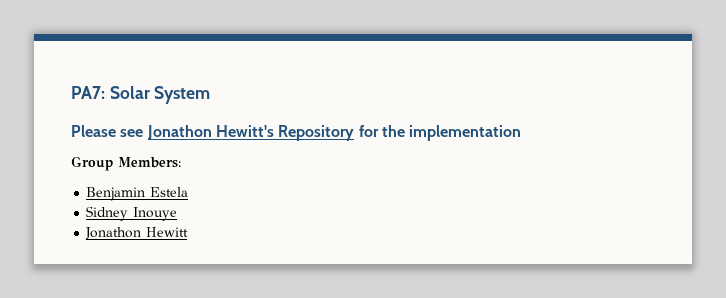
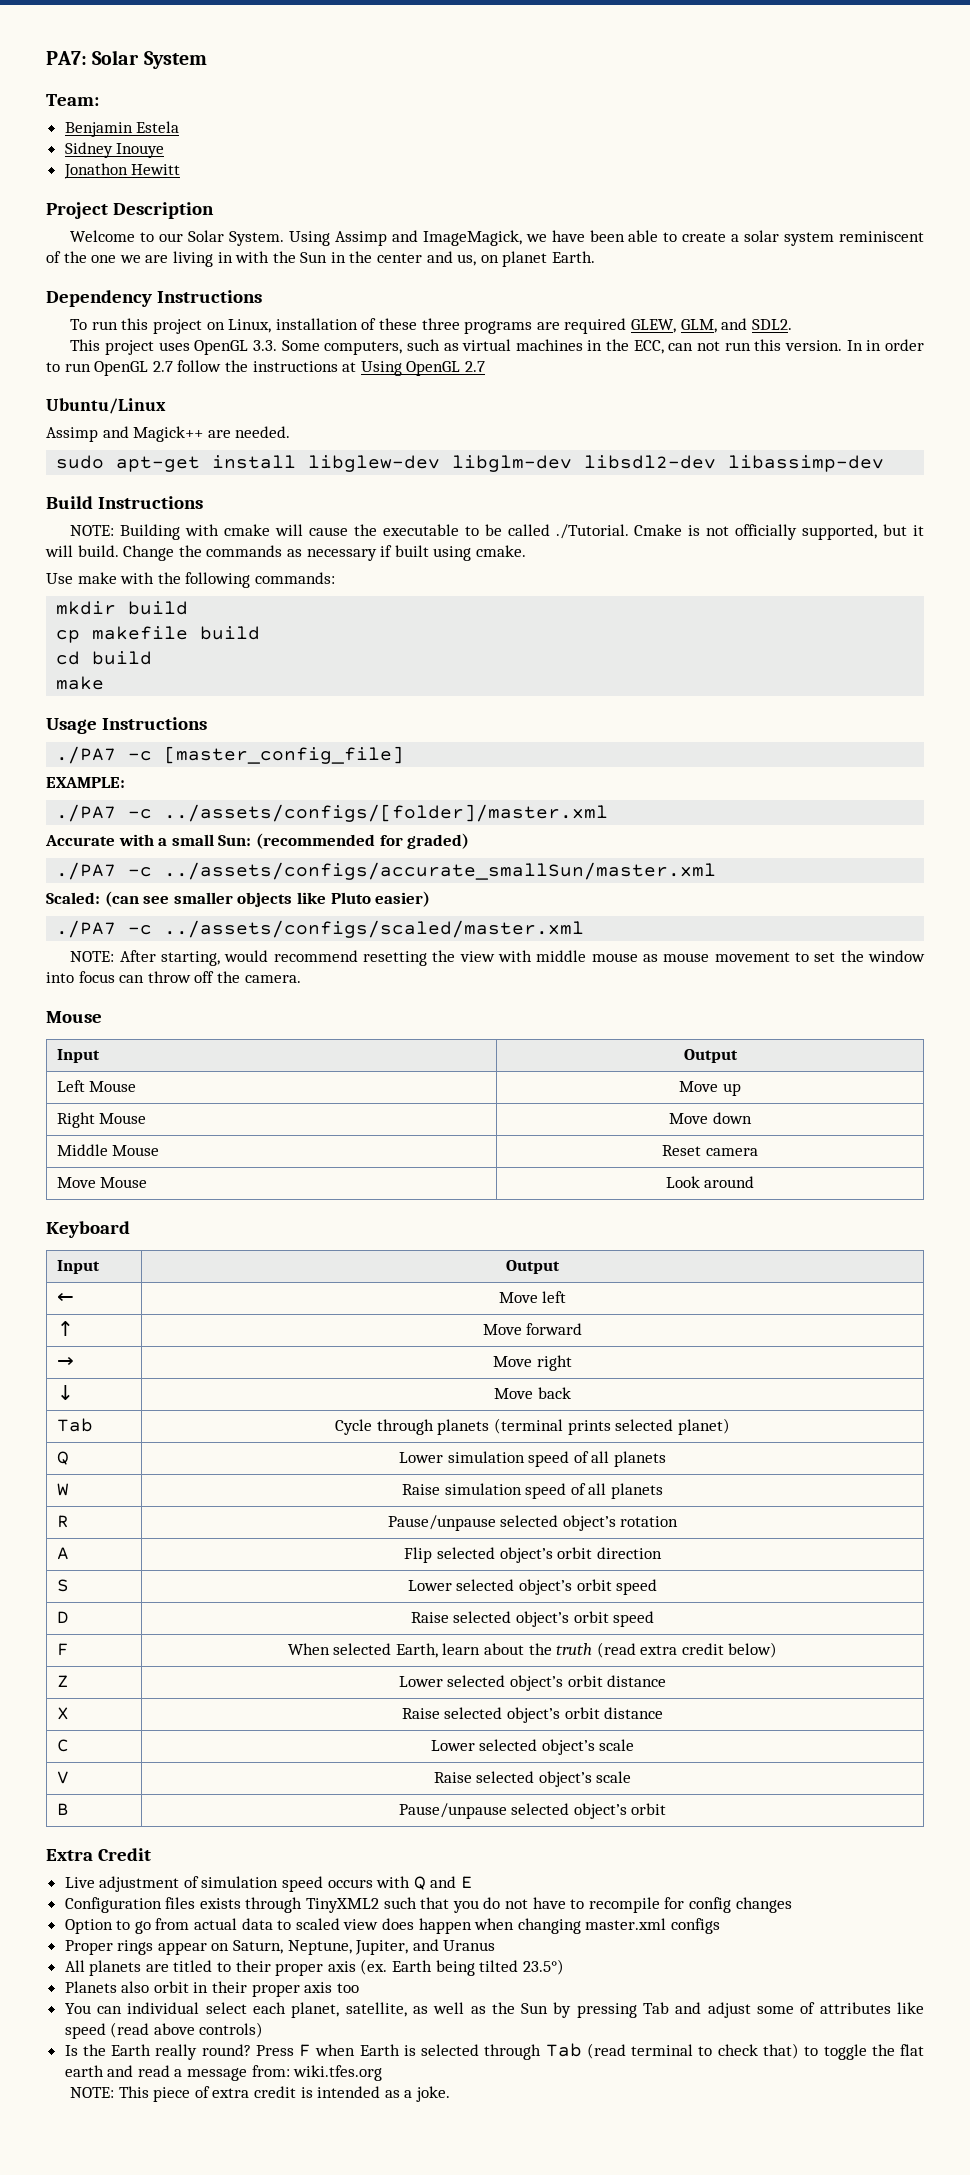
- Please see Jonathon Hewitt's Repository for the implementation
- Group Members:
+ Team:
+ Project Description
+ Welcome to our Solar System. Using Assimp and ImageMagick, we have been able to create a solar system reminiscent of the one we are living in with the Sun in the center and us, on planet Earth.
+ Dependency Instructions
+ To run this project on Linux, installation of these three programs are required GLEW, GLM, and SDL2.
+ This project uses OpenGL 3.3. Some computers, such as virtual machines in the ECC, can not run this version. In in order to run OpenGL 2.7 follow the instructions at Using OpenGL 2.7
+ Ubuntu/Linux
+ Assimp and Magick++ are needed.
+ sudo apt-get install libglew-dev libglm-dev libsdl2-dev libassimp-dev
+ Build Instructions
+ NOTE: Building with cmake will cause the executable to be called ./Tutorial. Cmake is not officially supported, but it will build. Change the commands as necessary if built using cmake.
+ Use make with the following commands:
+ mkdir build
+ cp makefile build
+ cd build
+ make
+ Usage Instructions
+ ./PA7 -c [master_config_file]
+ EXAMPLE:
+ ./PA7 -c ../assets/configs/[folder]/master.xml
+ Accurate with a small Sun: (recommended for graded)
+ ./PA7 -c ../assets/configs/accurate_smallSun/master.xml
+ Scaled: (can see smaller objects like Pluto easier)
+ ./PA7 -c ../assets/configs/scaled/master.xml
+ NOTE: After starting, would recommend resetting the view with middle mouse as mouse movement to set the window into focus can throw off the camera.
+ Mouse
+ Input | Output
+ Left Mouse | Move up
+ Right Mouse | Move down
+ Middle Mouse | Reset camera
+ Move Mouse | Look around
+ Keyboard
+ Input | Output
+ ← | Move left
+ ↑ | Move forward
+ → | Move right
+ ↓ | Move back
+ Tab | Cycle through planets (terminal prints selected planet)
+ Q | Lower simulation speed of all planets
+ W | Raise simulation speed of all planets
+ R | Pause/unpause selected object’s rotation
+ A | Flip selected object’s orbit direction
+ S | Lower selected object’s orbit speed
+ D | Raise selected object’s orbit speed
+ F | When selected Earth, learn about the truth (read extra credit below)
+ Z | Lower selected object’s orbit distance
+ X | Raise selected object’s orbit distance
+ C | Lower selected object’s scale
+ V | Raise selected object’s scale
+ B | Pause/unpause selected object’s orbit
+ Extra Credit
+ Live adjustment of simulation speed occurs with Q and E
+ Configuration files exists through TinyXML2 such that you do not have to recompile for config changes
+ Option to go from actual data to scaled view does happen when changing master.xml configs
+ Proper rings appear on Saturn, Neptune, Jupiter, and Uranus
+ All planets are titled to their proper axis (ex. Earth being tilted 23.5°)
+ Planets also orbit in their proper axis too
+ You can individual select each planet, satellite, as well as the Sun by pressing Tab and adjust some of attributes like speed (read above controls)
+ Is the Earth really round? Press F when Earth is selected through Tab (read terminal to check that) to toggle the flat earth and read a message from: wiki.tfes.org
+ NOTE: This piece of extra credit is intended as a joke.

